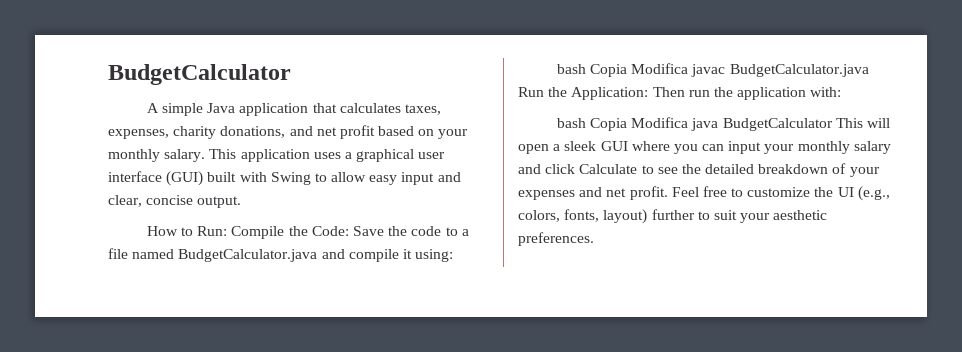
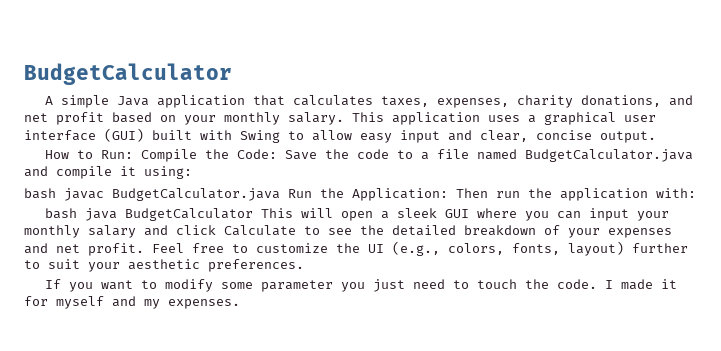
- bash Copia Modifica javac BudgetCalculator.java Run the Application: Then run the application with:
+ bash javac BudgetCalculator.java Run the Application: Then run the application with:
- bash Copia Modifica java BudgetCalculator This will open a sleek GUI where you can input your monthly salary and click Calculate to see the detailed breakdown of your expenses and net profit.
+ bash java BudgetCalculator This will open a sleek GUI where you can input your monthly salary and click Calculate to see the detailed breakdown of your expenses and net profit.
+ If you want to modify some parameter you just need to touch the code. I made it for myself and my expenses.

